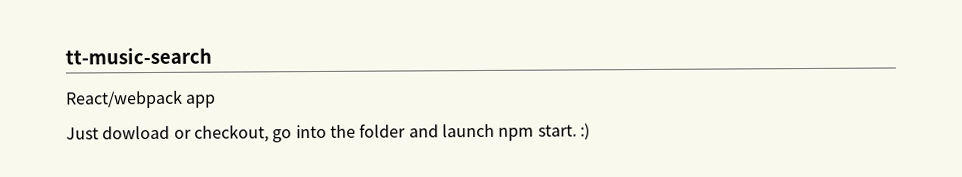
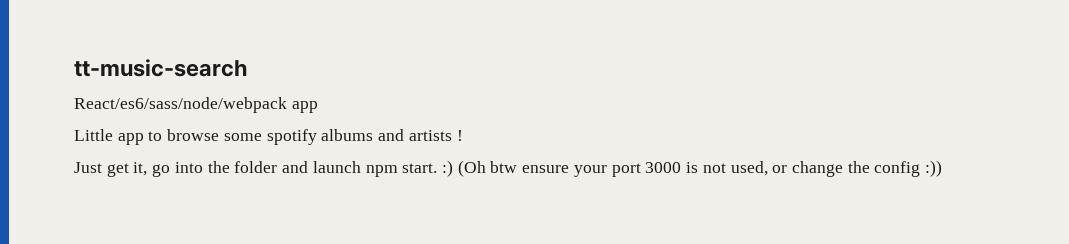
- React/webpack app
+ React/es6/sass/node/webpack app
- Just dowload or checkout, go into the folder and launch npm start. :)
+ Little app to browse some spotify albums and artists !
+ Just get it, go into the folder and launch npm start. :) (Oh btw ensure your port 3000 is not used, or change the config :))

